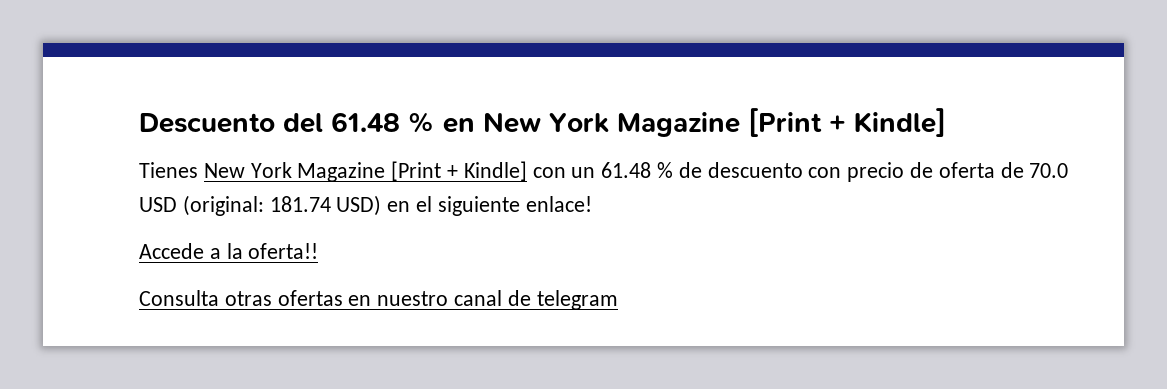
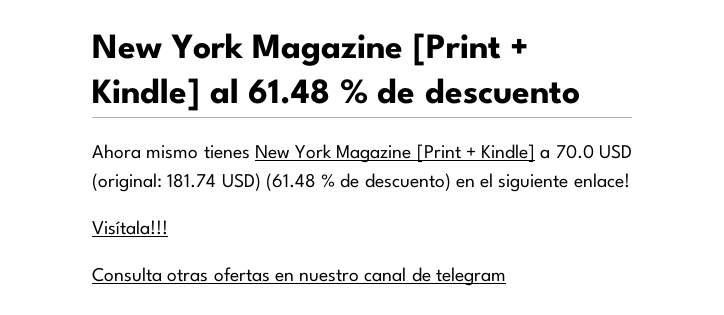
- Descuento del 61.48 % en New York Magazine [Print + Kindle]
- Tienes New York Magazine [Print + Kindle] con un 61.48 % de descuento con precio de oferta de 70.0 USD (original: 181.74 USD) en el siguiente enlace!
+ New York Magazine [Print + Kindle] al 61.48 % de descuento
+ Ahora mismo tienes New York Magazine [Print + Kindle] a 70.0 USD (original: 181.74 USD) (61.48 % de descuento) en el siguiente enlace!
- Accede a la oferta!!
+ Visítala!!!

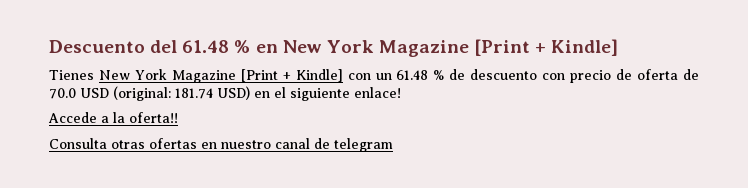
- New York Magazine [Print + Kindle] al 61.48 % de descuento
- Ahora mismo tienes New York Magazine [Print + Kindle] a 70.0 USD (original: 181.74 USD) (61.48 % de descuento) en el siguiente enlace!
+ Descuento del 61.48 % en New York Magazine [Print + Kindle]
+ Tienes New York Magazine [Print + Kindle] con un 61.48 % de descuento con precio de oferta de 70.0 USD (original: 181.74 USD) en el siguiente enlace!
- Visítala!!!
+ Accede a la oferta!!

